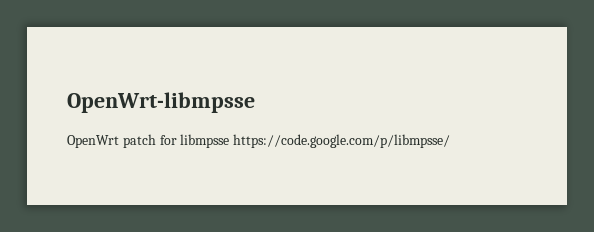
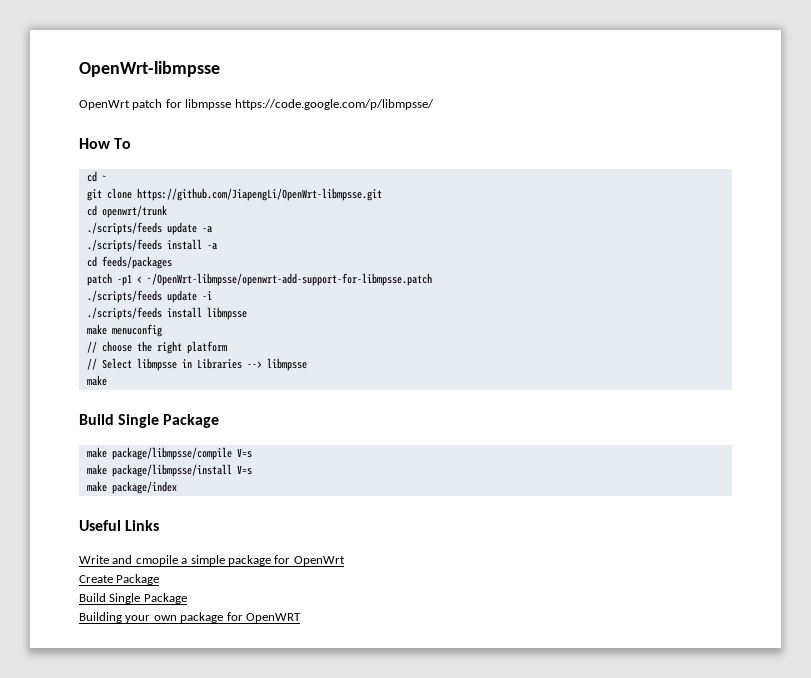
+ How To
+ cd ~
+ git clone https://github.com/JiapengLi/OpenWrt-libmpsse.git
+ cd openwrt/trunk
+ ./scripts/feeds update -a
+ ./scripts/feeds install -a
+ cd feeds/packages
+ patch -p1 < ~/OpenWrt-libmpsse/openwrt-add-support-for-libmpsse.patch
+ ./scripts/feeds update -i
+ ./scripts/feeds install libmpsse
+ make menuconfig
+ // choose the right platform
+ // Select libmpsse in Libraries --> libmpsse
+ make
+ Build Single Package
+ make package/libmpsse/compile V=s
+ make package/libmpsse/install V=s
+ make package/index
+ Useful Links
+ Write and cmopile a simple package for OpenWrt
+ Create Package
+ Build Single Package
+ Building your own package for OpenWRT

